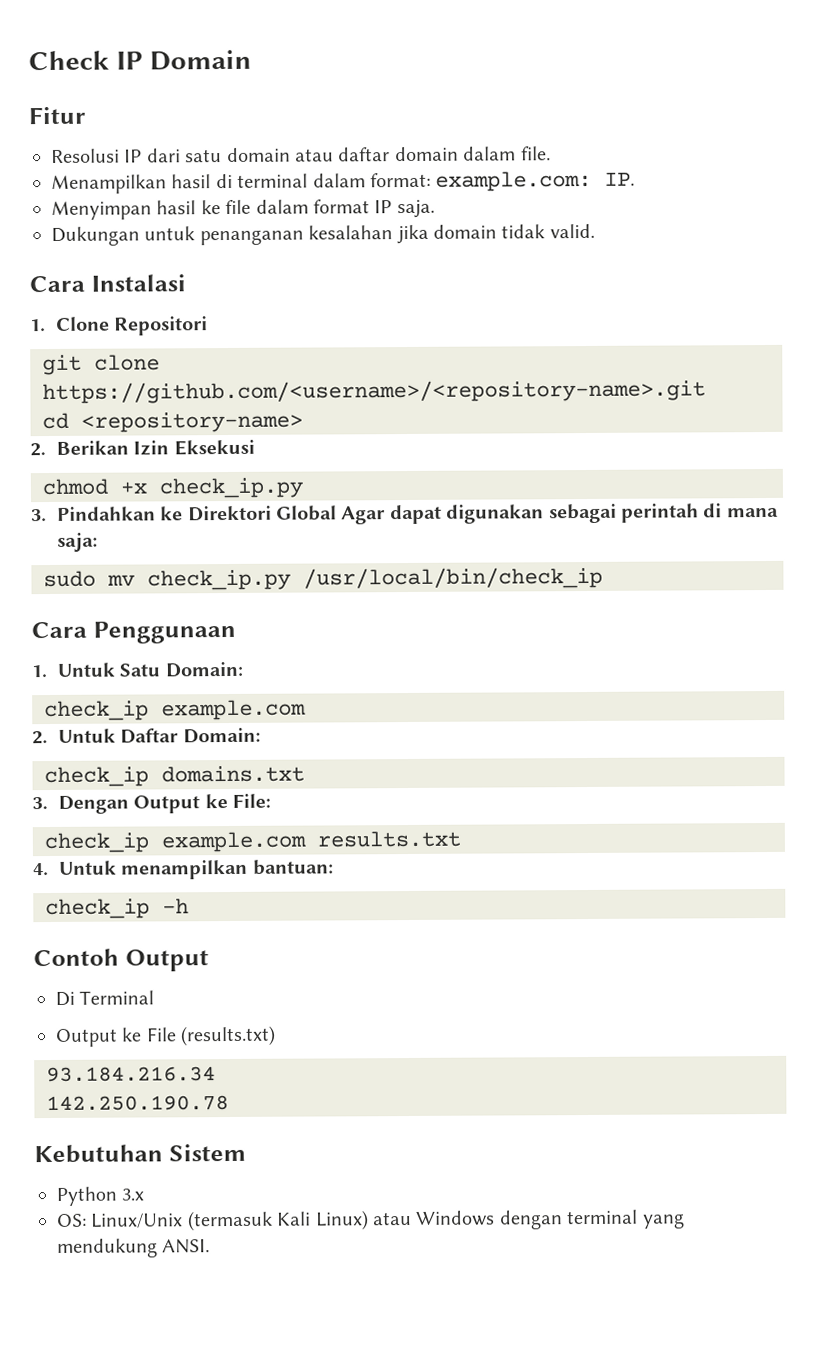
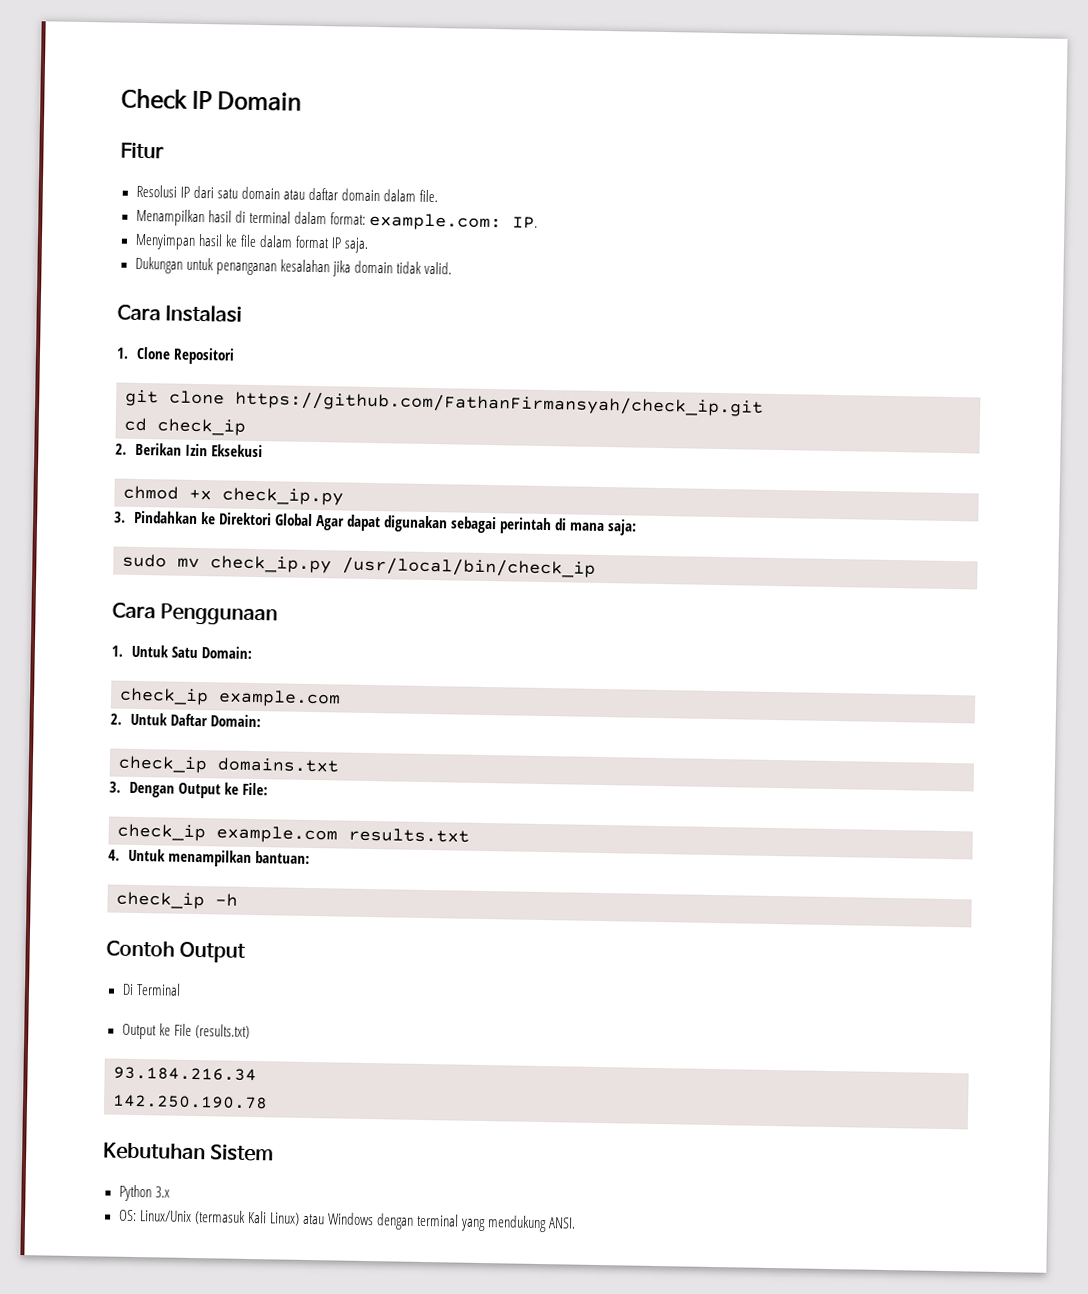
- git clone https://github.com/<username>/<repository-name>.git
+ git clone https://github.com/FathanFirmansyah/check_ip.git
- cd <repository-name>
+ cd check_ip

